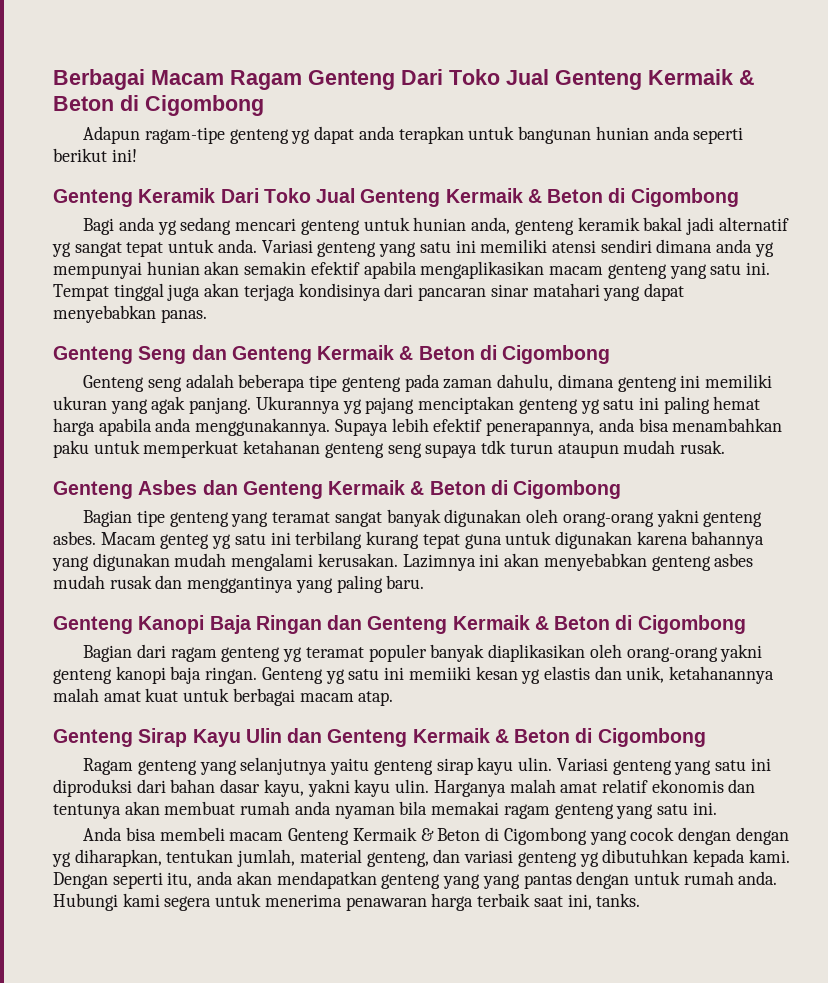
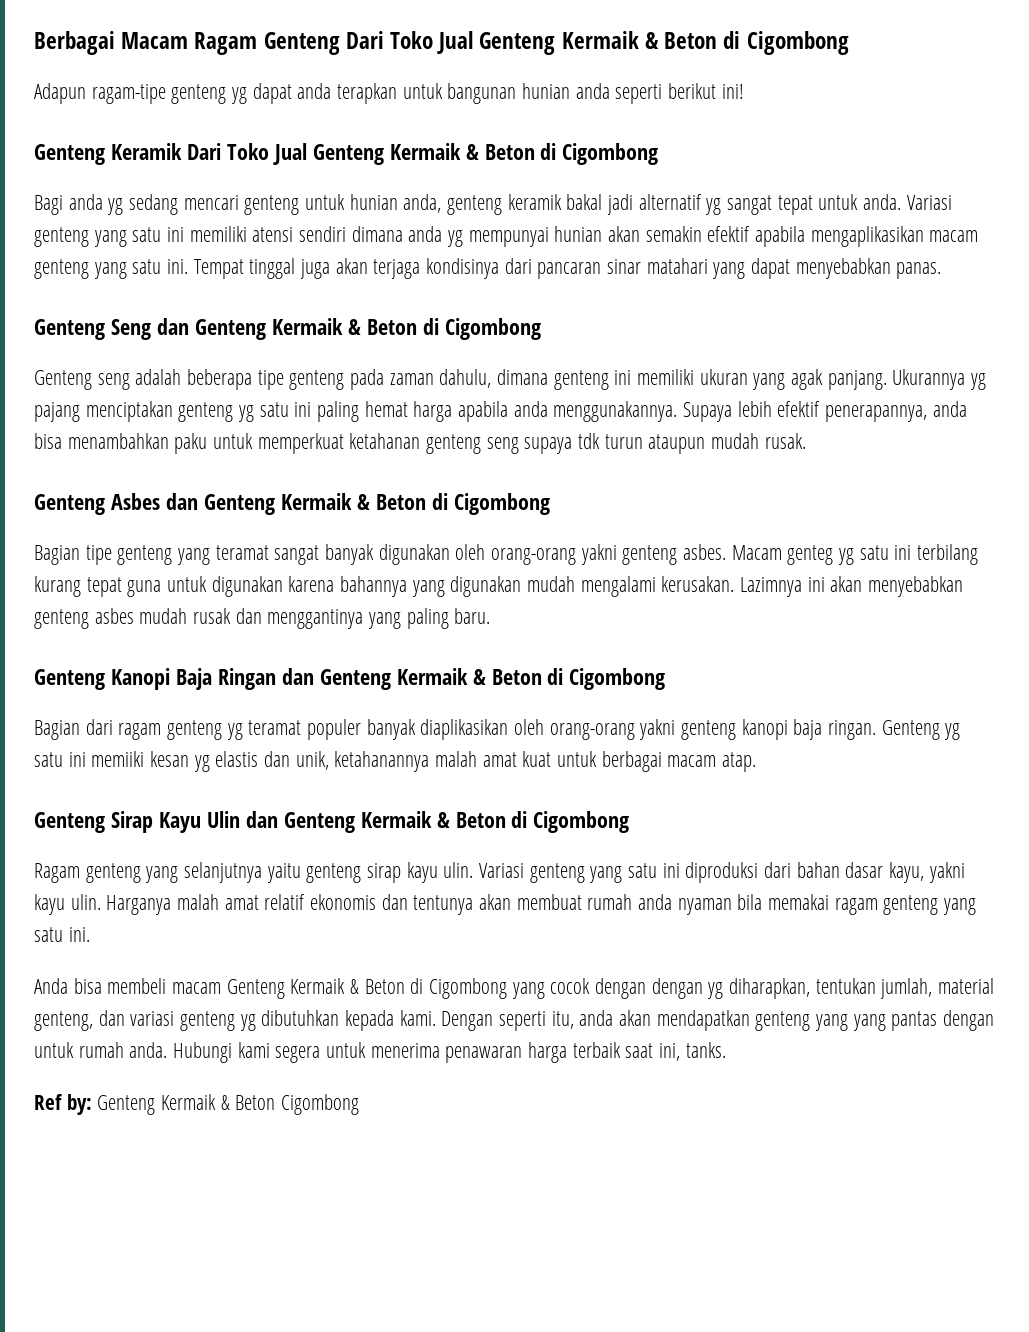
+ Ref by: Genteng Kermaik & Beton Cigombong

